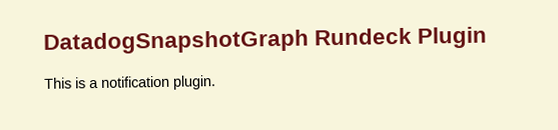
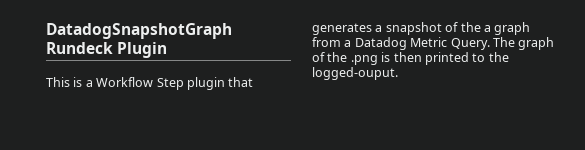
- This is a notification plugin.
+ This is a Workflow Step plugin that generates a snapshot of the a graph from a Datadog Metric Query. The graph of the .png is then printed to the logged-ouput.

